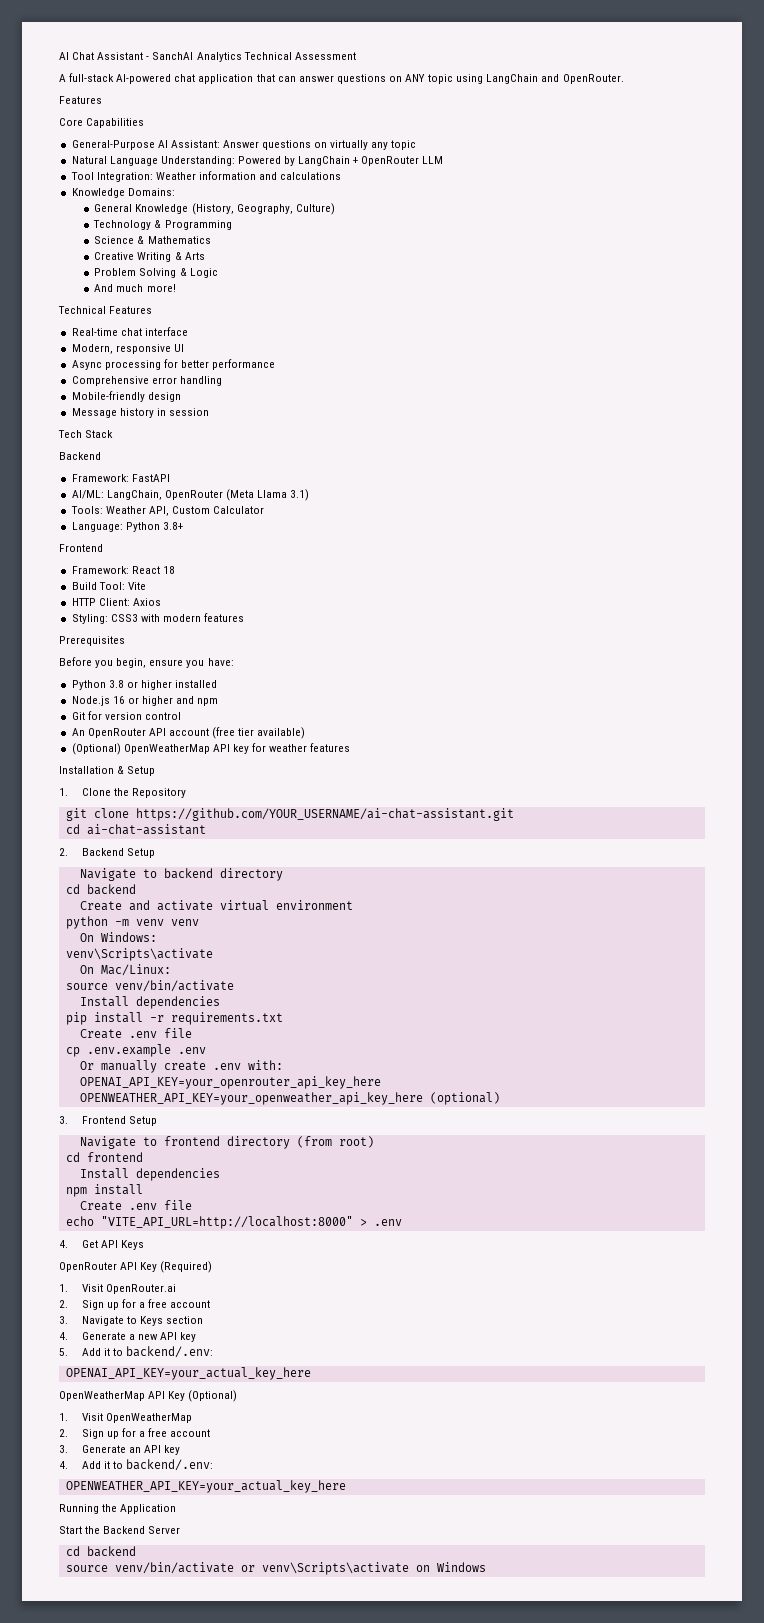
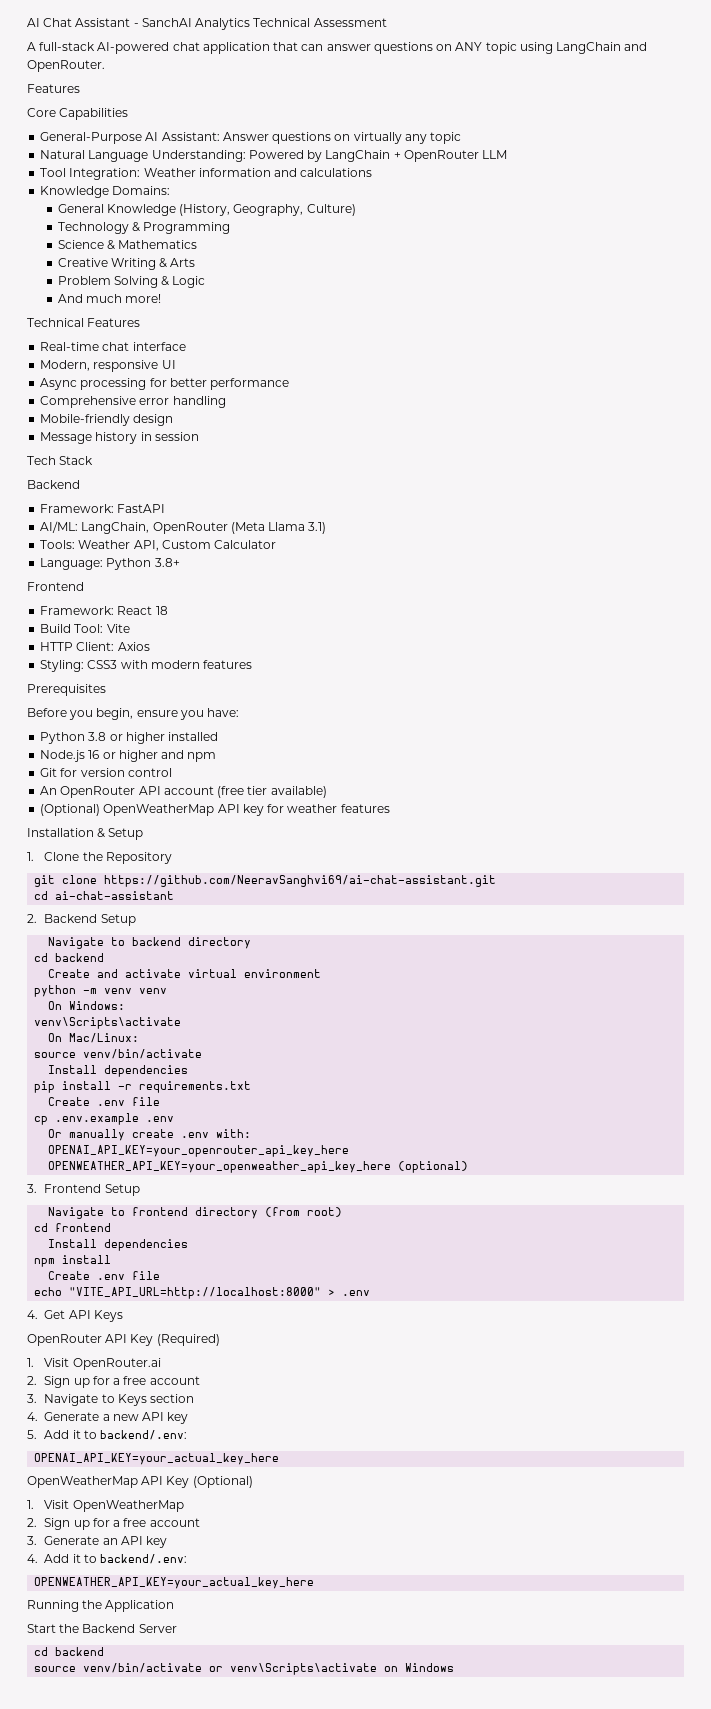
- git clone https://github.com/YOUR_USERNAME/ai-chat-assistant.git
+ git clone https://github.com/NeeravSanghvi69/ai-chat-assistant.git

